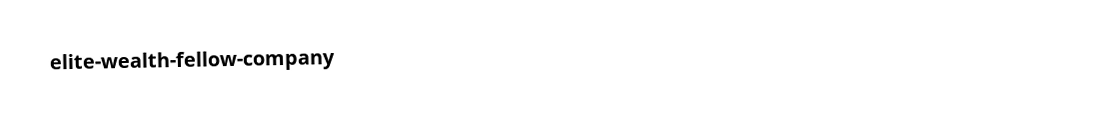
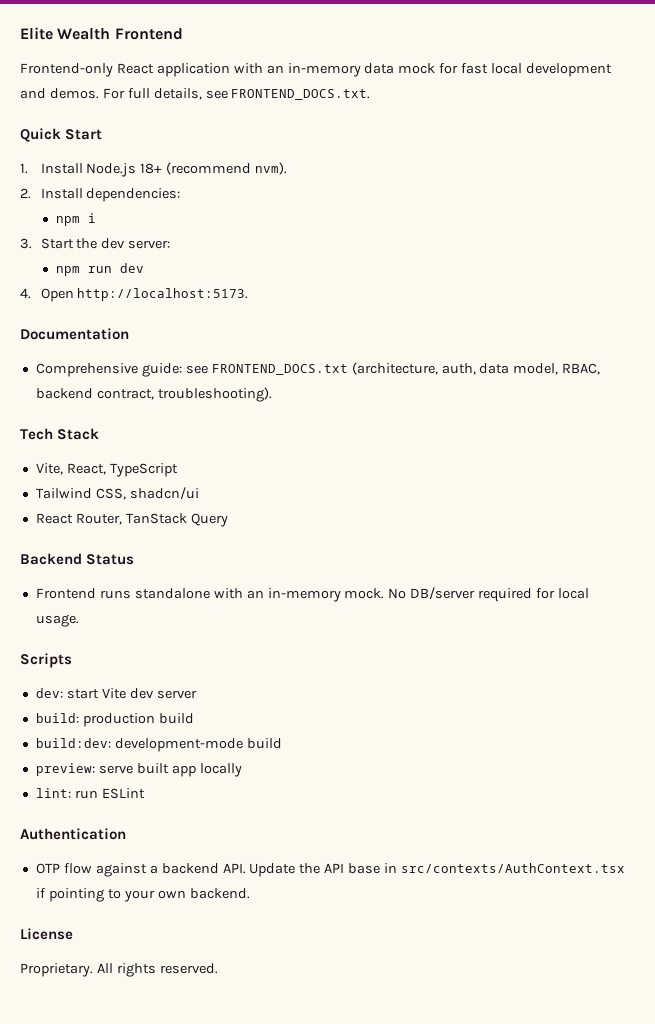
- elite-wealth-fellow-company
+ Elite Wealth Frontend
+ Frontend-only React application with an in-memory data mock for fast local development and demos. For full details, see FRONTEND_DOCS.txt.
+ Quick Start
+ 1. Install Node.js 18+ (recommend nvm).
+ 2. Install dependencies:
+ npm i
+ 3. Start the dev server:
+ npm run dev
+ 4. Open http://localhost:5173.
+ Documentation
+ Comprehensive guide: see FRONTEND_DOCS.txt (architecture, auth, data model, RBAC, backend contract, troubleshooting).
+ Tech Stack
+ Vite, React, TypeScript
+ Tailwind CSS, shadcn/ui
+ React Router, TanStack Query
+ Backend Status
+ Frontend runs standalone with an in-memory mock. No DB/server required for local usage.
+ Scripts
+ dev: start Vite dev server
+ build: production build
+ build:dev: development-mode build
+ preview: serve built app locally
+ lint: run ESLint
+ Authentication
+ OTP flow against a backend API. Update the API base in src/contexts/AuthContext.tsx if pointing to your own backend.
+ License
+ Proprietary. All rights reserved.

